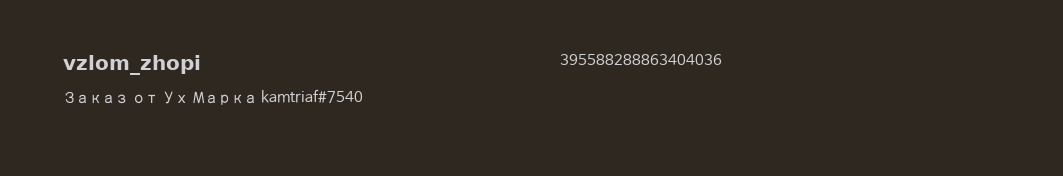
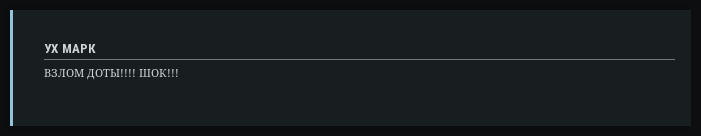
- vzlom_zhopi
- Заказ от Ух Марка kamtriaf#7540 395588288863404036
+ УХ МАРК
+ ВЗЛОМ ДОТЫ!!!! ШОК!!!

